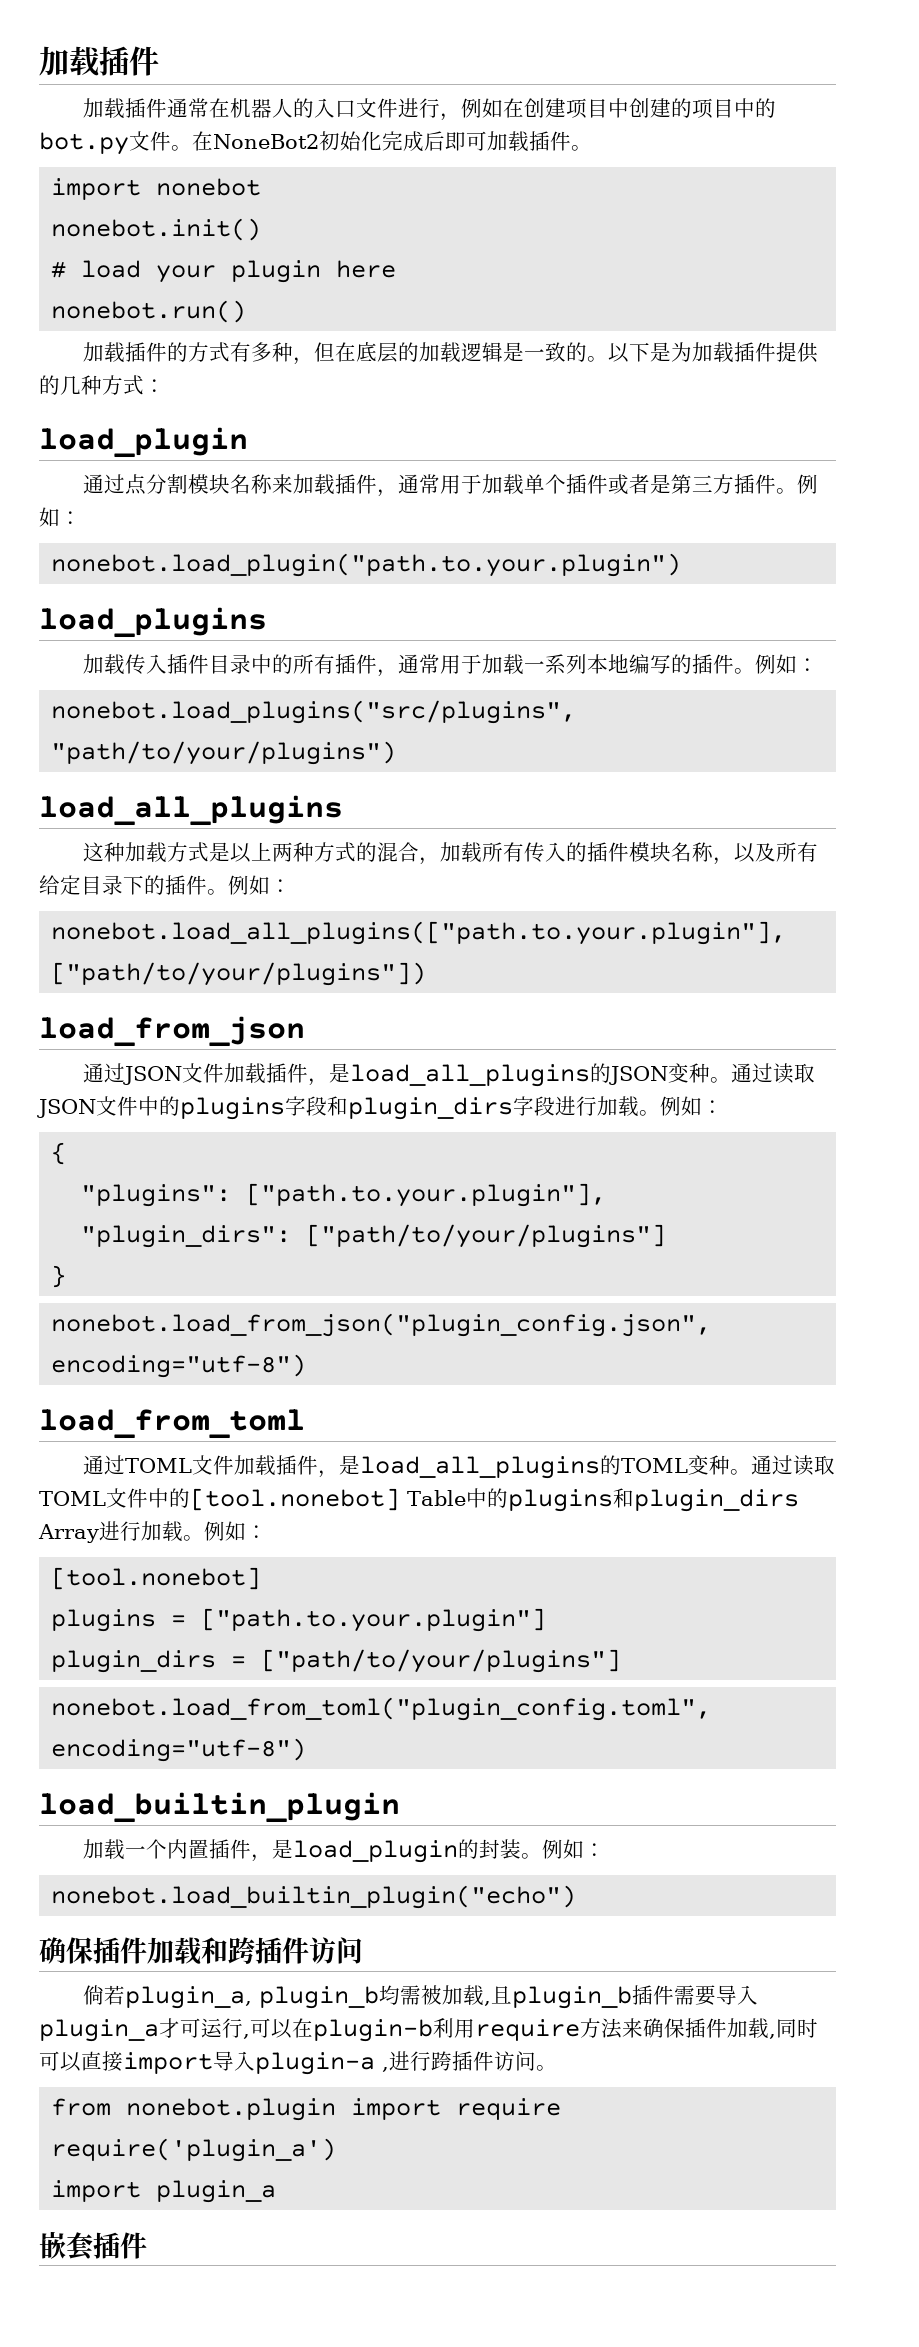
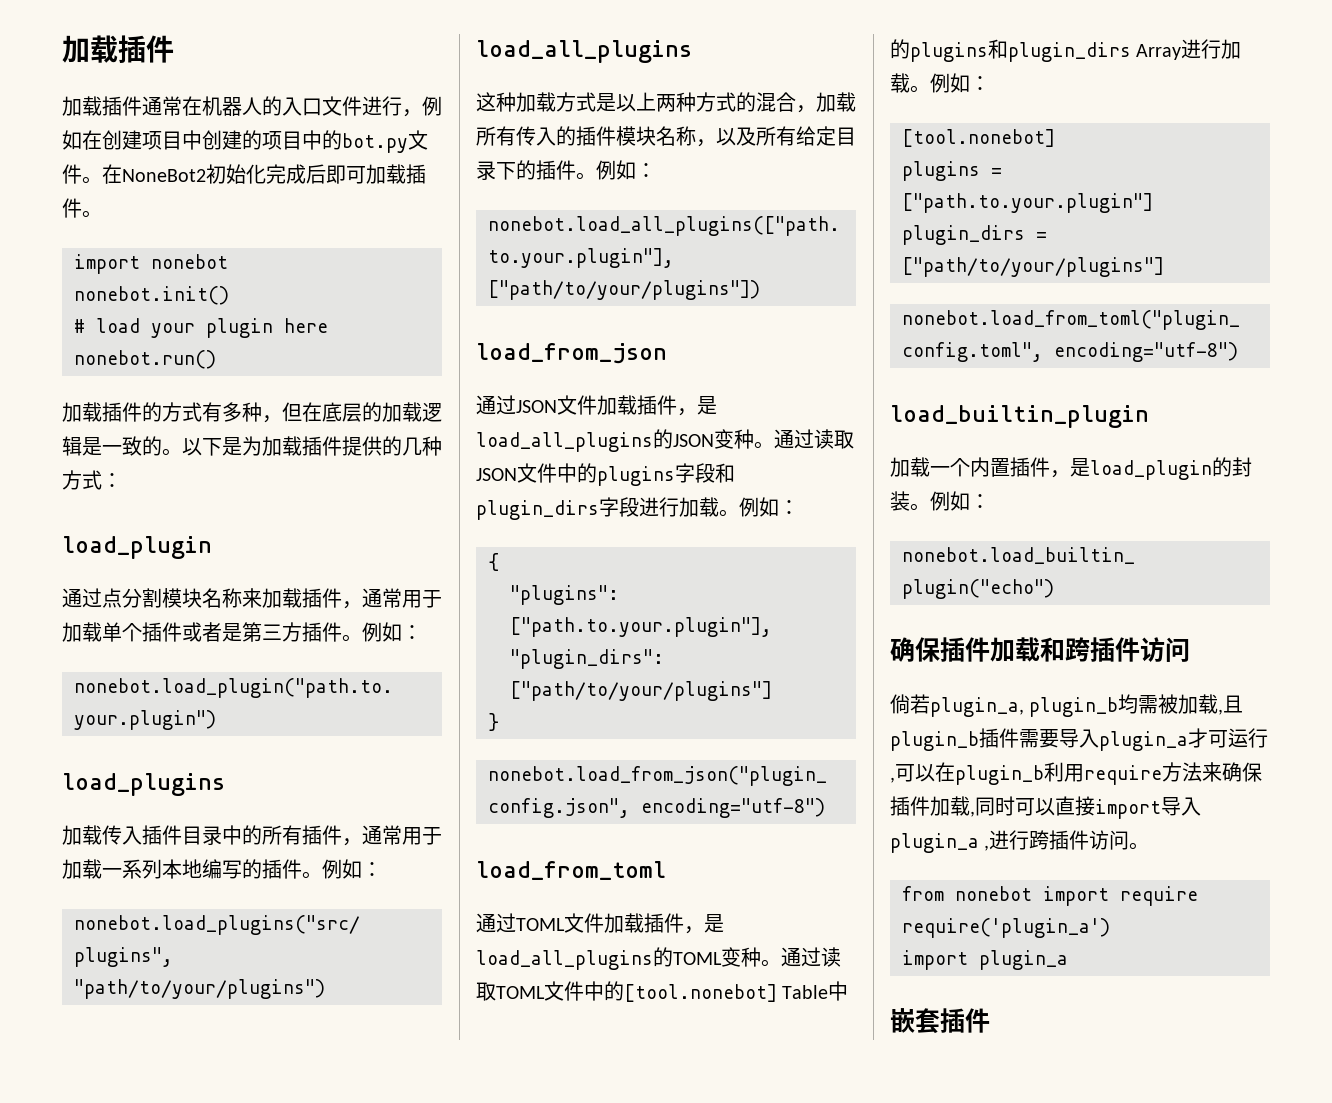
- 倘若plugin_a, plugin_b均需被加载,且plugin_b插件需要导入plugin_a才可运行,可以在plugin-b利用require方法来确保插件加载,同时可以直接import导入plugin-a ,进行跨插件访问。
+ 倘若plugin_a, plugin_b均需被加载,且plugin_b插件需要导入plugin_a才可运行,可以在plugin_b利用require方法来确保插件加载,同时可以直接import导入plugin_a ,进行跨插件访问。
- from nonebot.plugin import require
+ from nonebot import require

